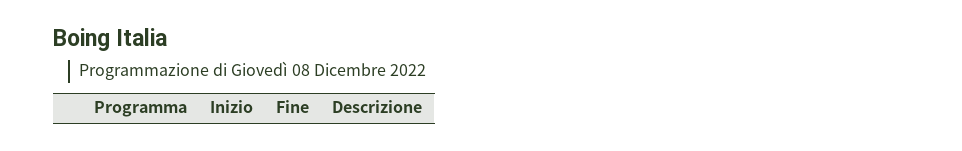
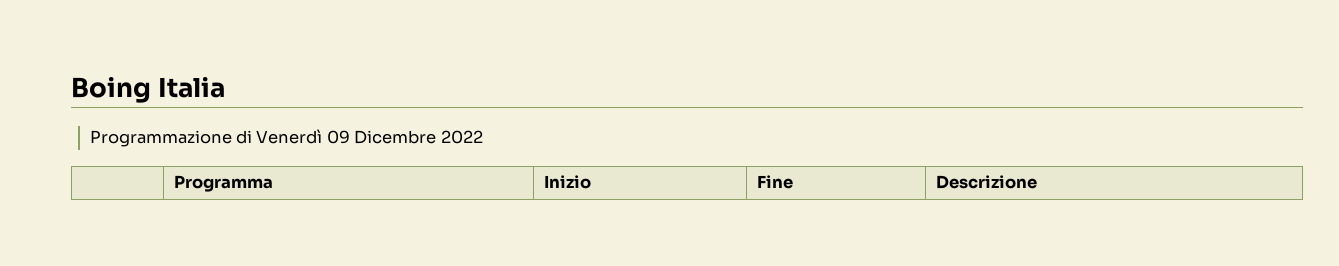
- Programmazione di Giovedì 08 Dicembre 2022
+ Programmazione di Venerdì 09 Dicembre 2022

